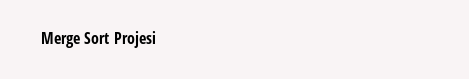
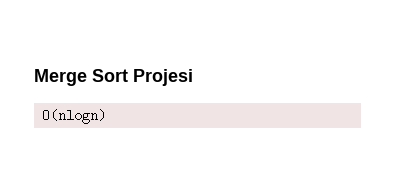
+ O(nlogn)

